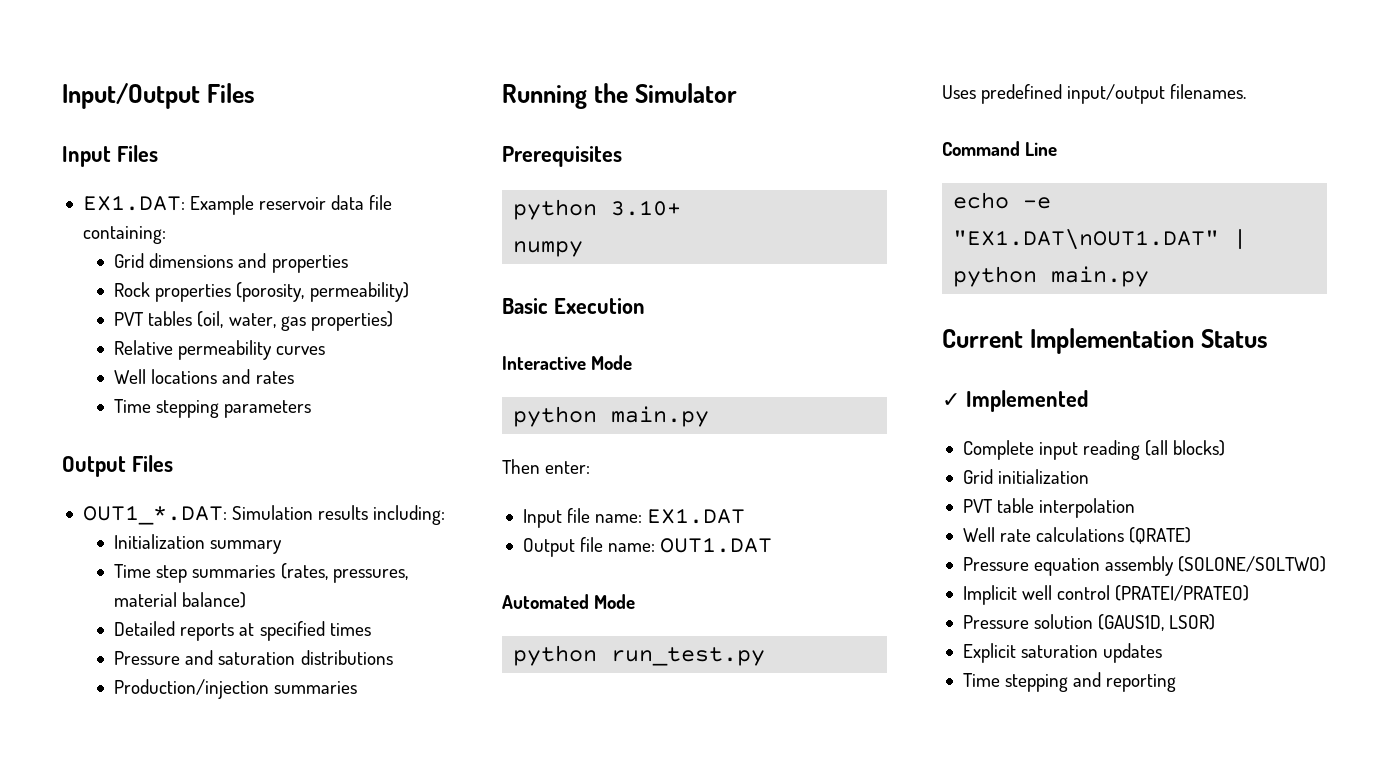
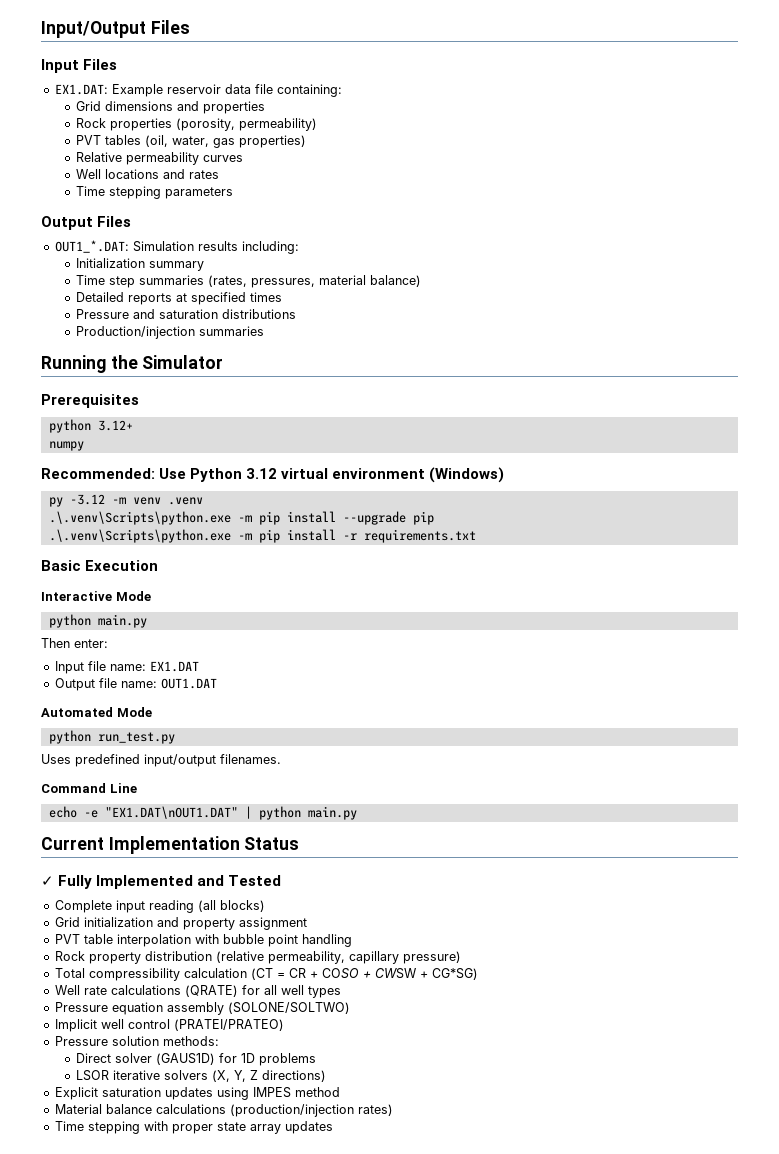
- python 3.10+
+ python 3.12+
+ Recommended: Use Python 3.12 virtual environment (Windows)
+ py -3.12 -m venv .venv
+ .\.venv\Scripts\python.exe -m pip install --upgrade pip
+ .\.venv\Scripts\python.exe -m pip install -r requirements.txt
- ✓ Implemented
+ ✓ Fully Implemented and Tested
- Grid initialization
+ Grid initialization and property assignment
- PVT table interpolation
+ PVT table interpolation with bubble point handling
+ Rock property distribution (relative permeability, capillary pressure)
+ Total compressibility calculation (CT = CR + COSO + CWSW + CG*SG)
- Well rate calculations (QRATE)
+ Well rate calculations (QRATE) for all well types
- Pressure solution (GAUS1D, LSOR)
- Explicit saturation updates
- Time stepping and reporting
+ Pressure solution methods:
+ Direct solver (GAUS1D) for 1D problems
+ LSOR iterative solvers (X, Y, Z directions)
+ Explicit saturation updates using IMPES method
+ Material balance calculations (production/injection rates)
+ Time stepping with proper state array updates

